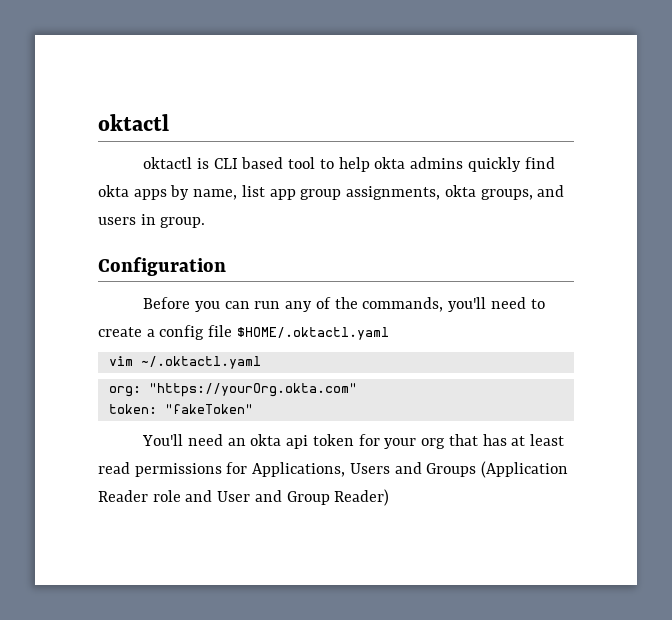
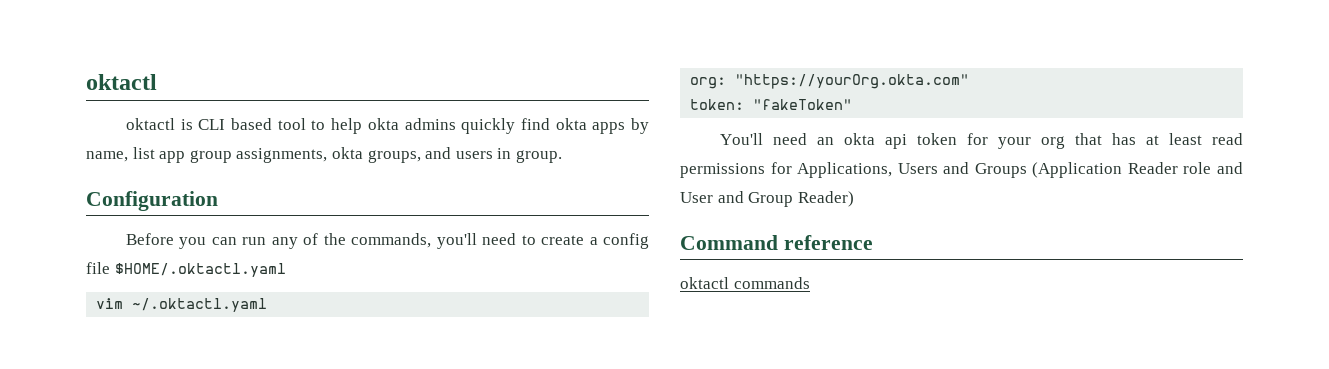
+ Command reference
+ oktactl commands

